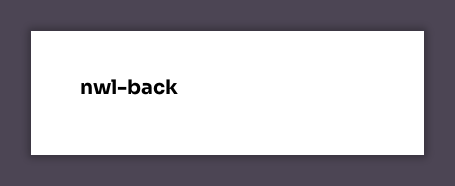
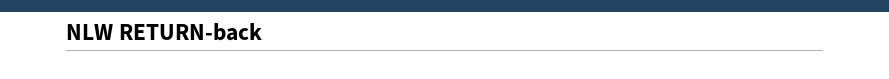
- nwl-back
+ NLW RETURN-back

